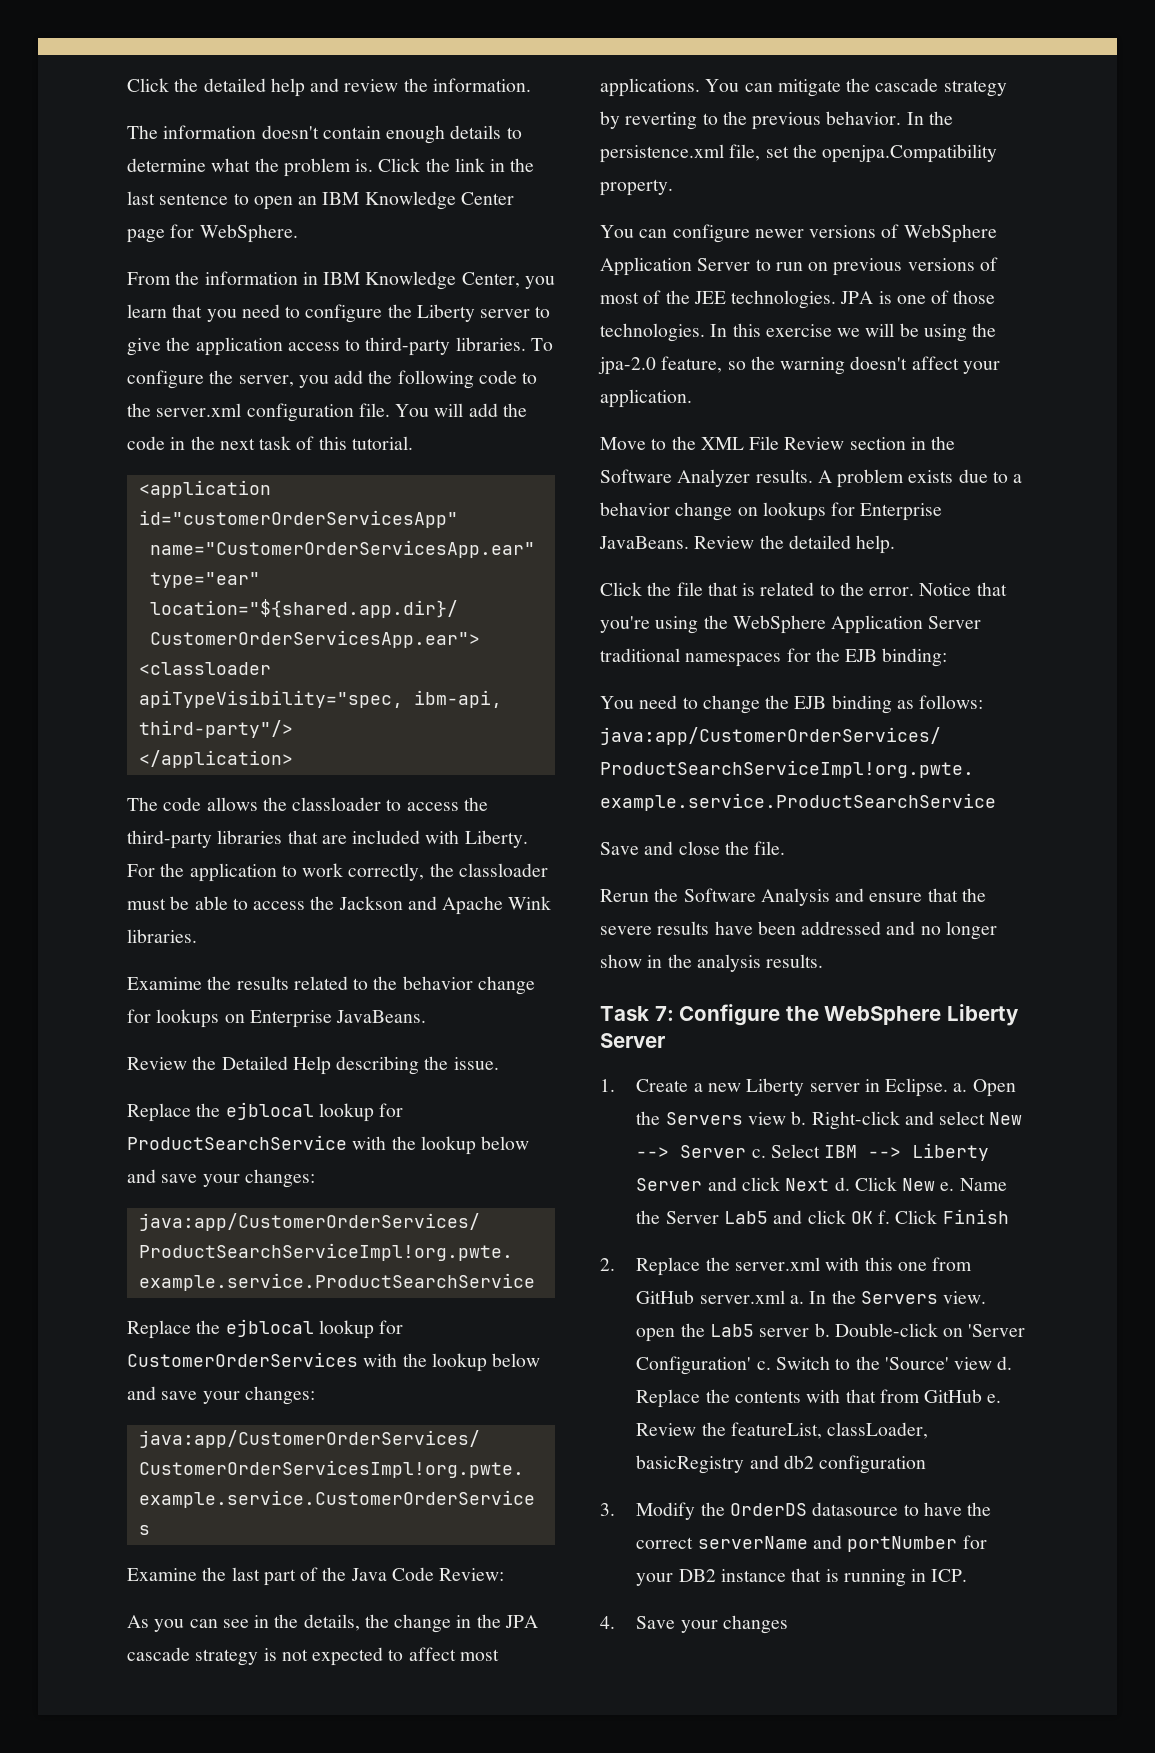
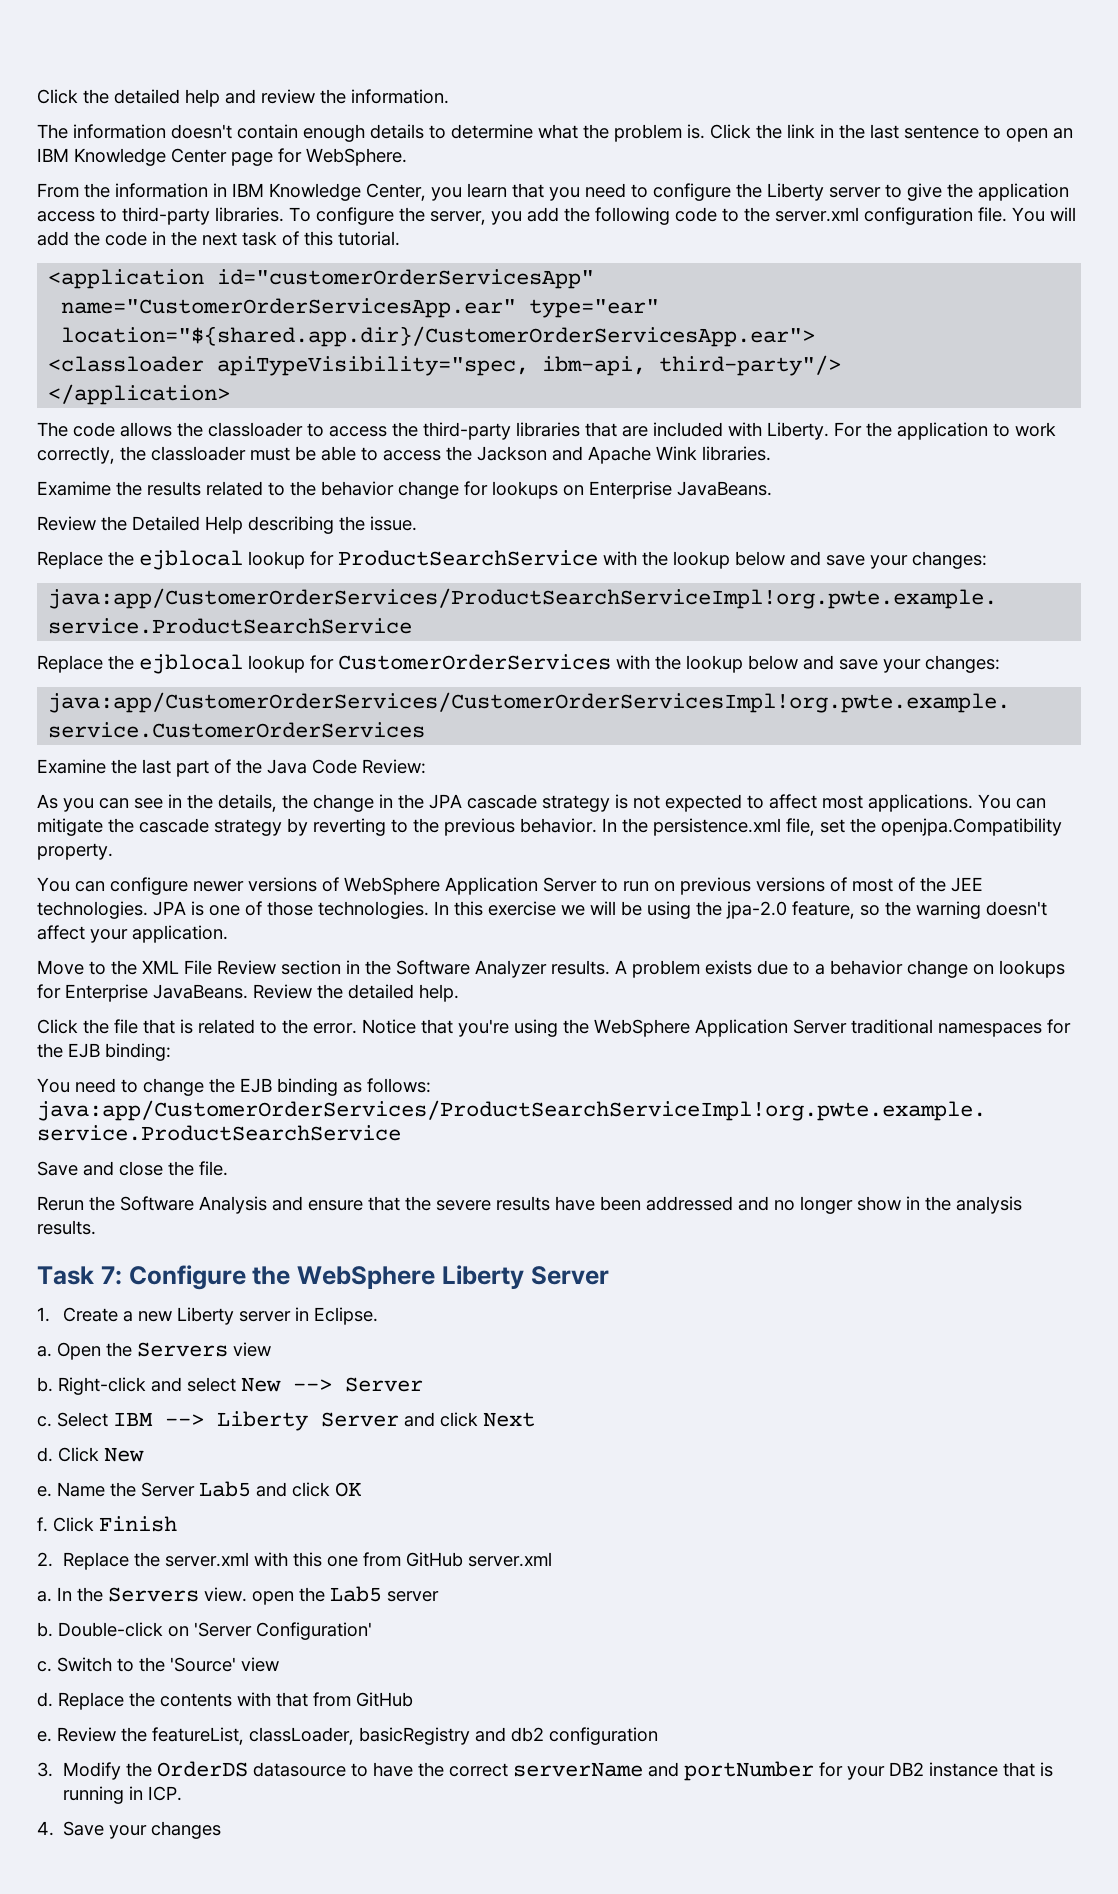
- 1. Create a new Liberty server in Eclipse. a.
+ 1. Create a new Liberty server in Eclipse.
+ a.
- Open the Servers view b.
+ Open the Servers view
+ b.
- Right-click and select New --> Server c.
+ Right-click and select New --> Server
+ c.
- Select IBM --> Liberty Server and click Next d.
+ Select IBM --> Liberty Server and click Next
+ d.
- Click New e.
+ Click New
+ e.
- Name the Server Lab5 and click OK f.
+ Name the Server Lab5 and click OK
+ f.
- 2. Replace the server.xml with this one from GitHub server.xml a.
+ 2. Replace the server.xml with this one from GitHub server.xml
+ a.
- In the Servers view. open the Lab5 server b.
+ In the Servers view. open the Lab5 server
+ b.
- Double-click on 'Server Configuration' c.
+ Double-click on 'Server Configuration'
+ c.
- Switch to the 'Source' view d.
+ Switch to the 'Source' view
+ d.
- Replace the contents with that from GitHub e.
+ Replace the contents with that from GitHub
+ e.

